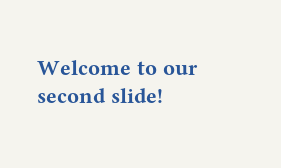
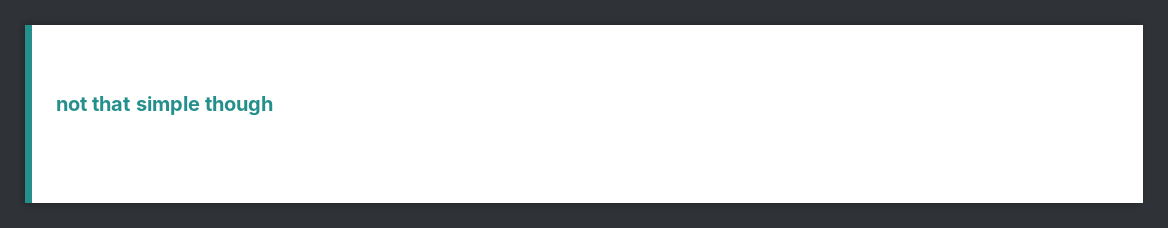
- Welcome to our second slide!
+ not that simple though

